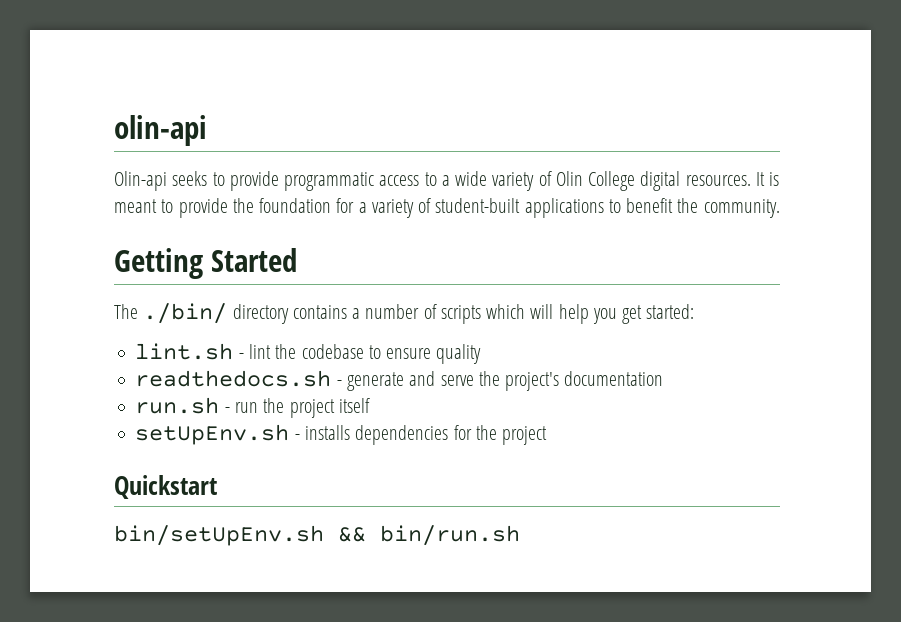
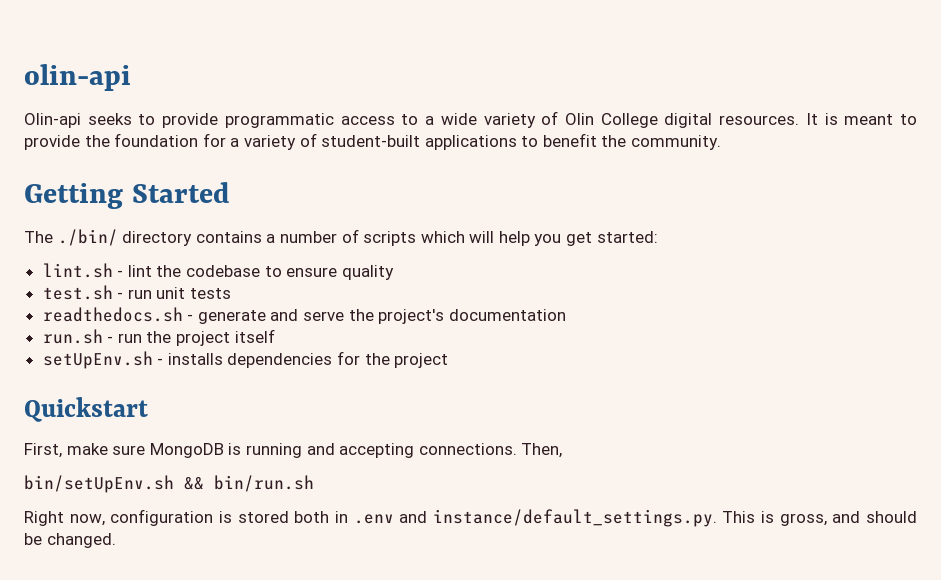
+ test.sh - run unit tests
+ First, make sure MongoDB is running and accepting connections. Then,
  bin/setUpEnv.sh && bin/run.sh
+ Right now, configuration is stored both in .env and instance/default_settings.py. This is gross, and should be changed.

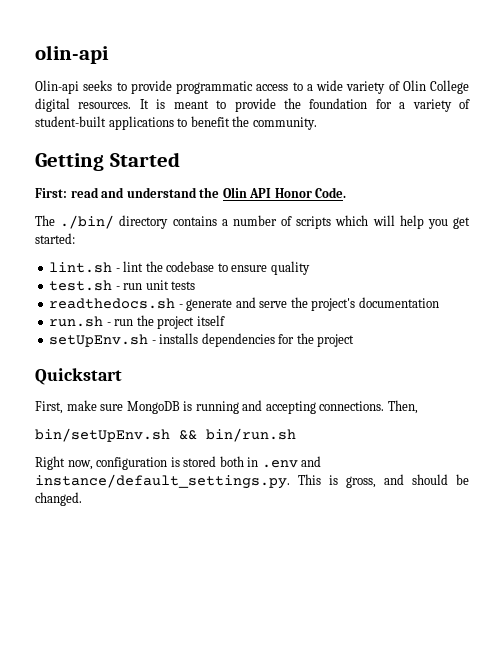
+ First: read and understand the Olin API Honor Code.

